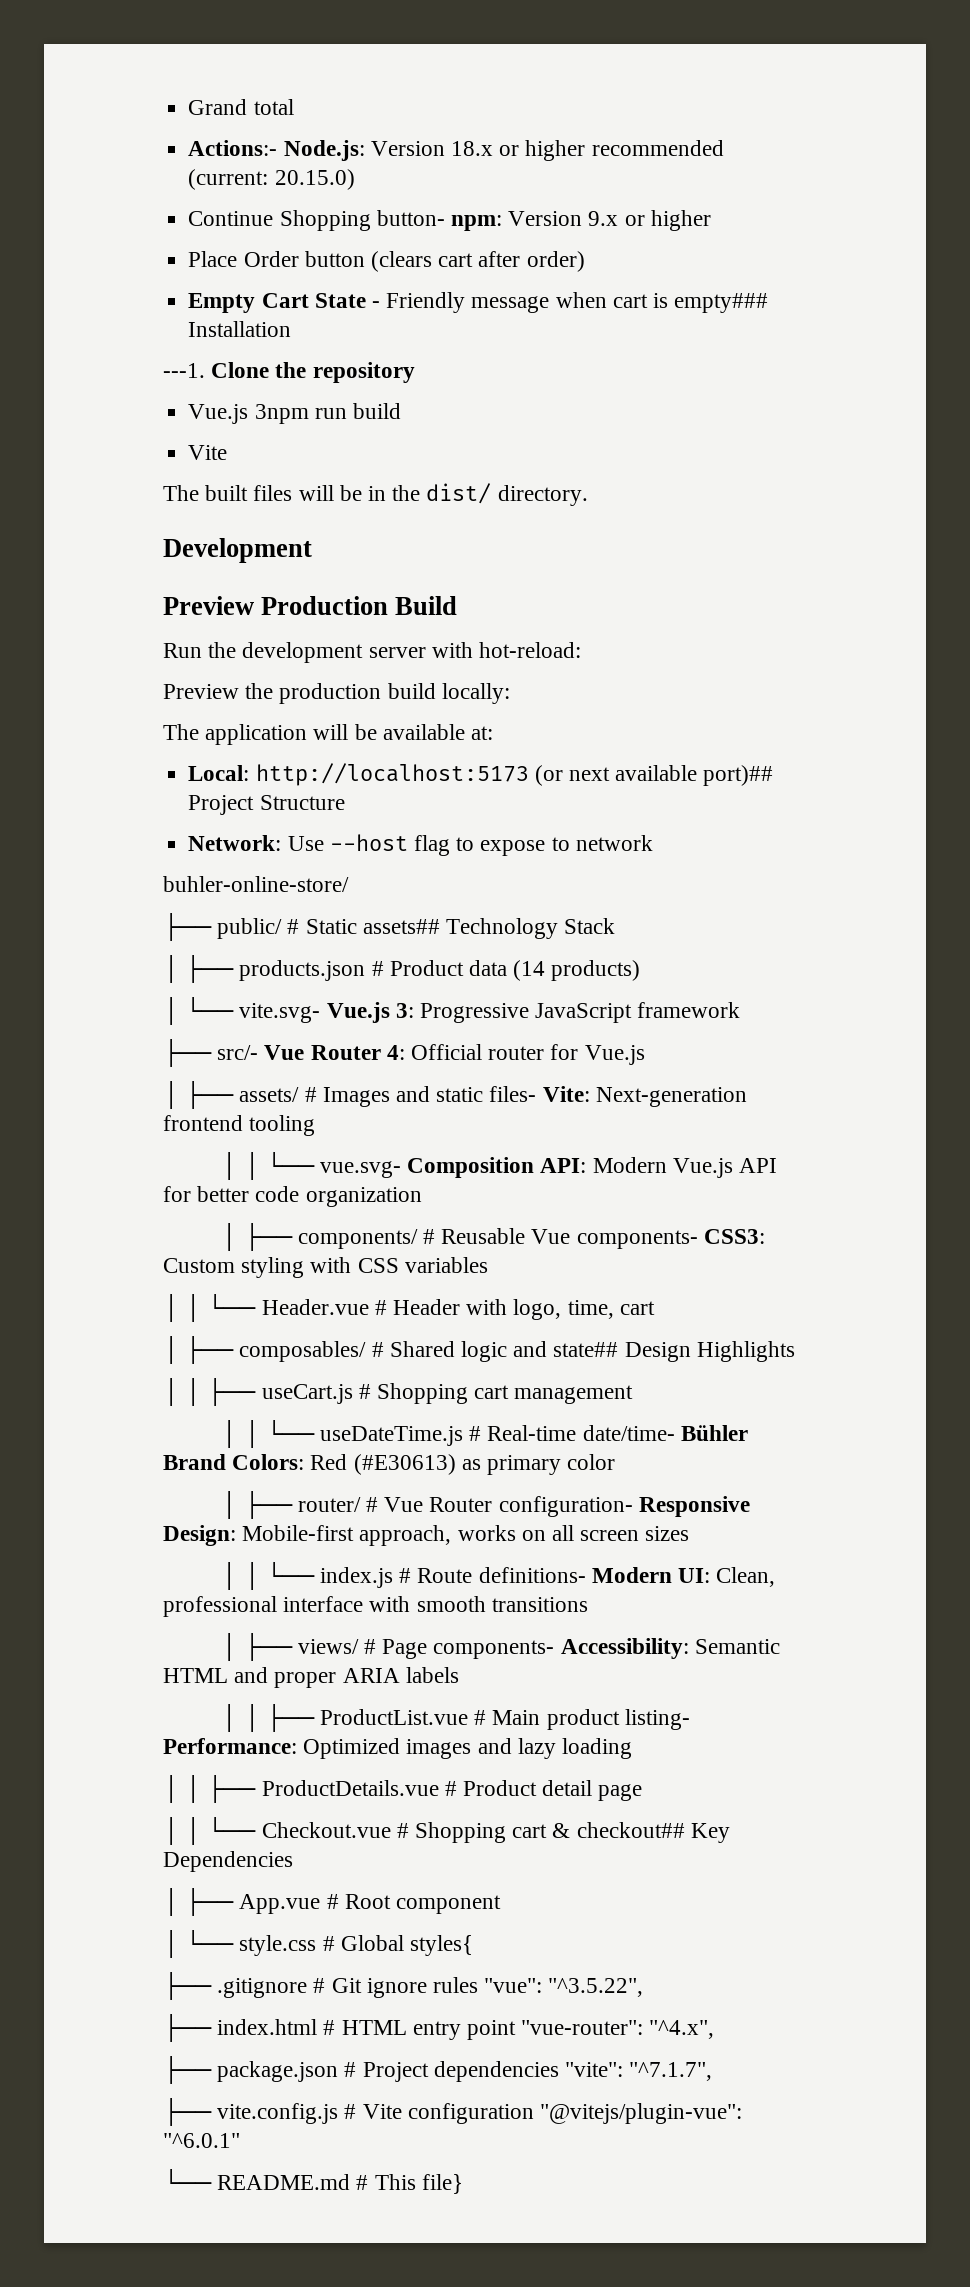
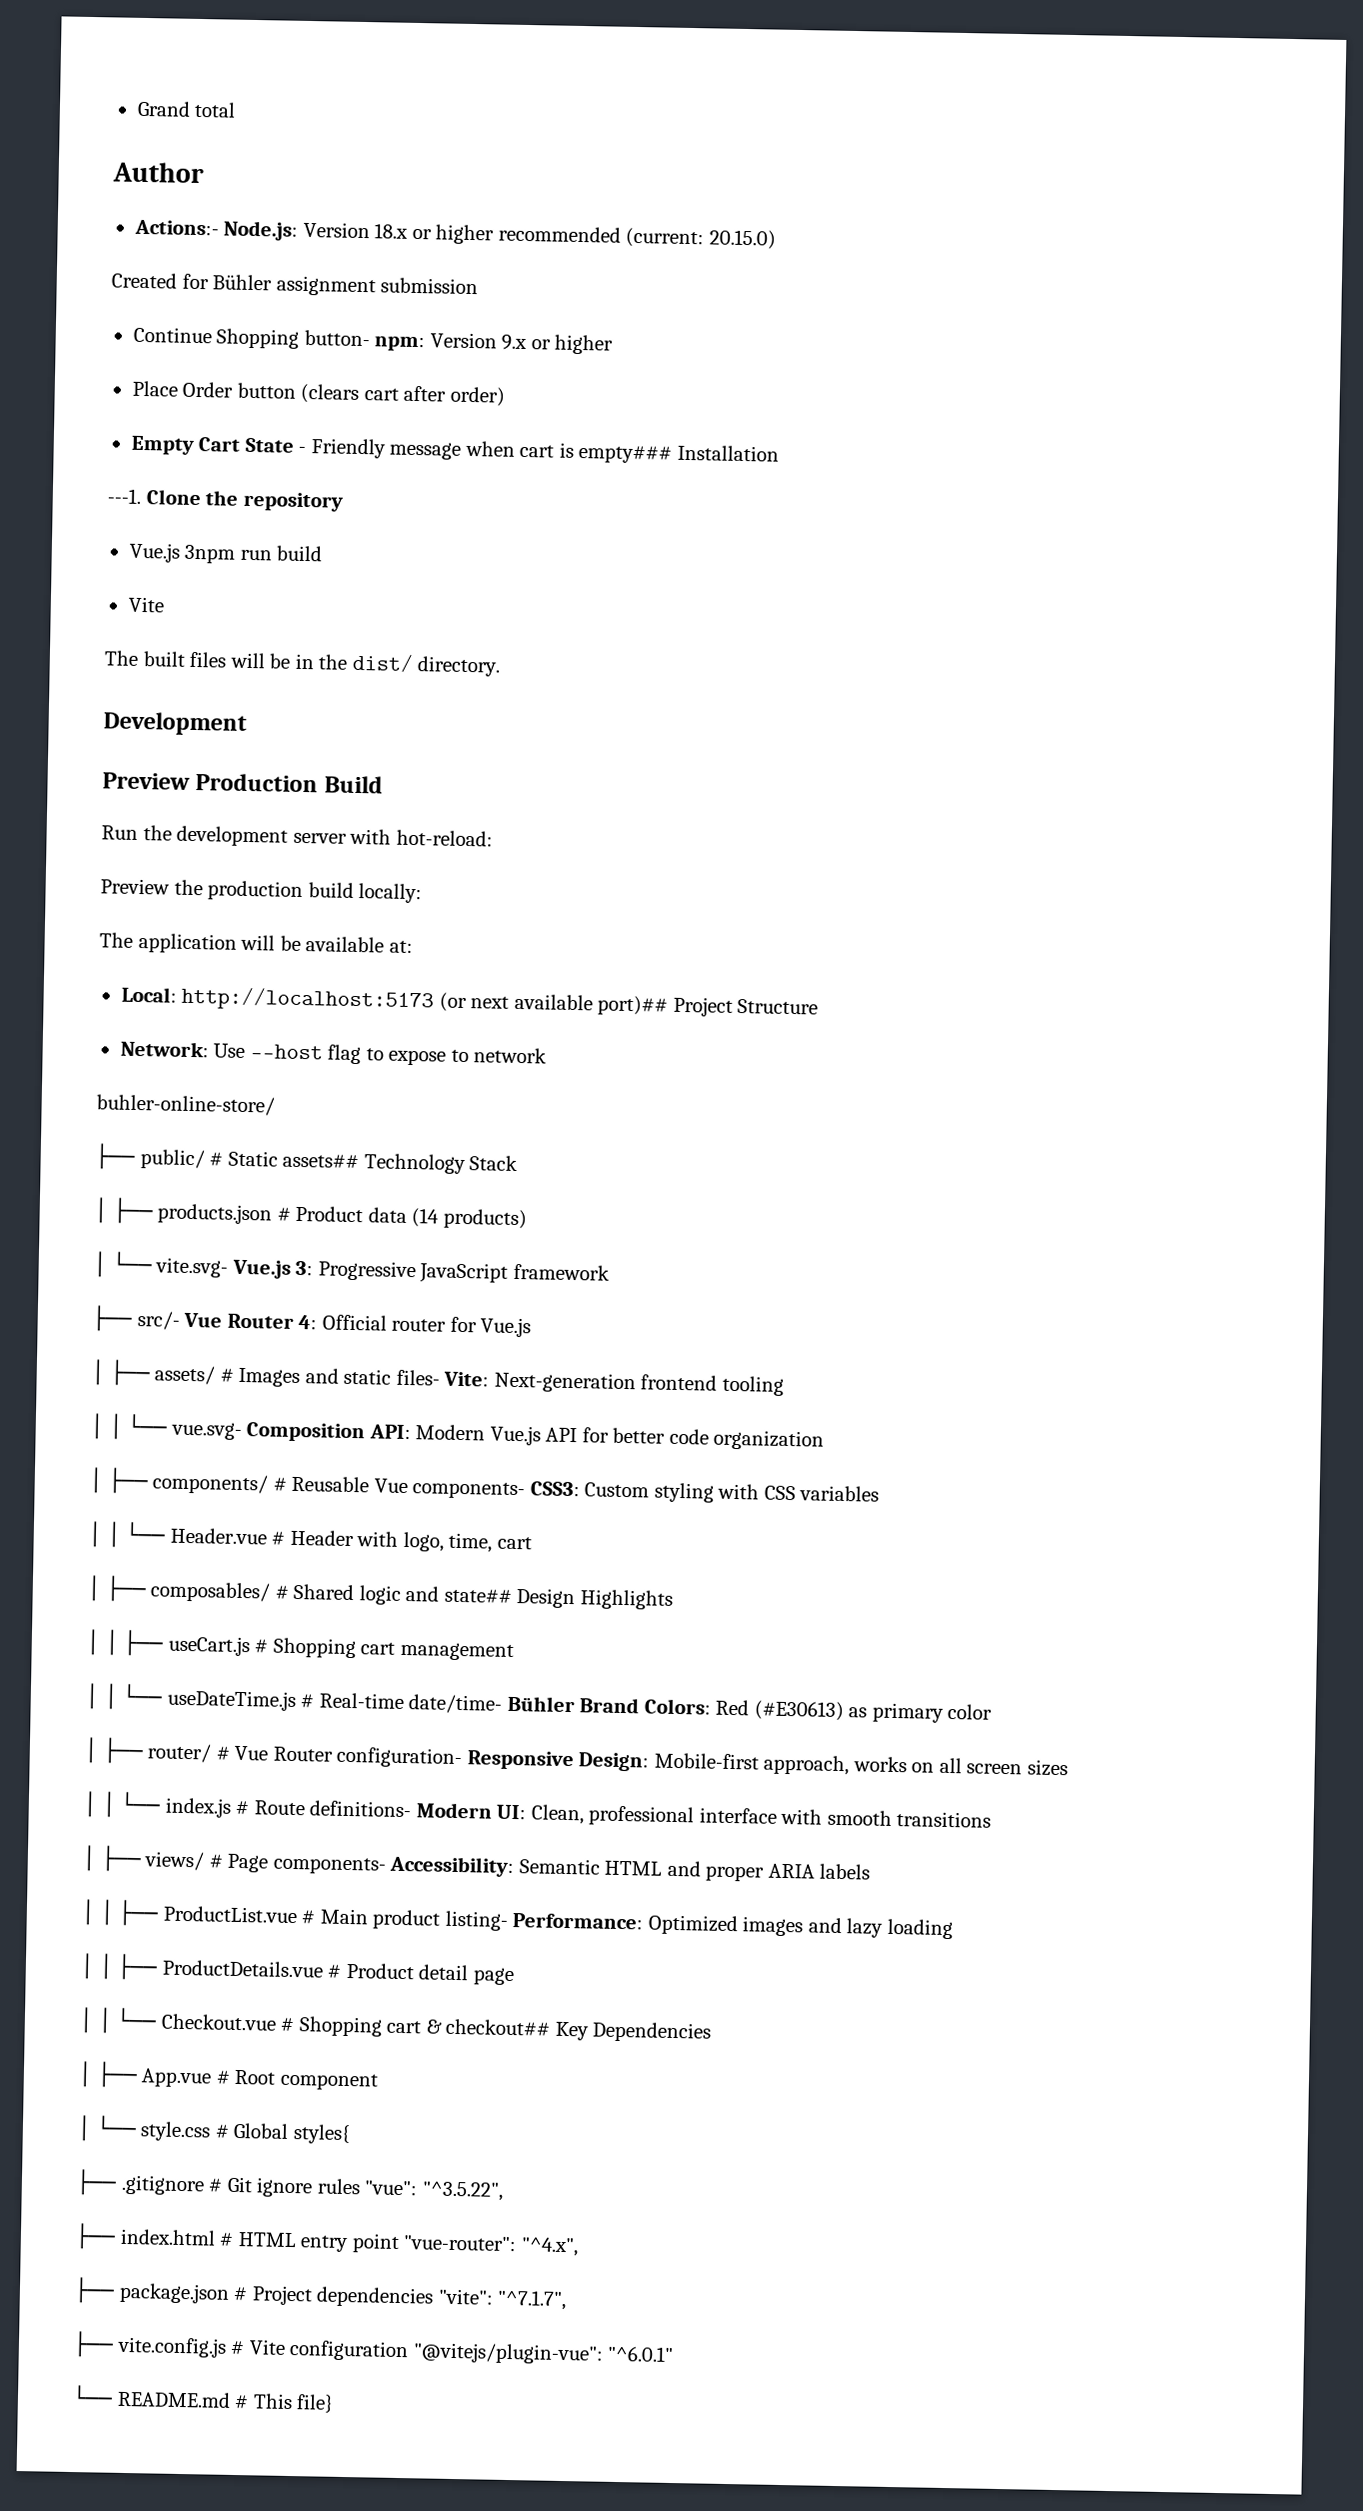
+ Author
+ Created for Bühler assignment submission

